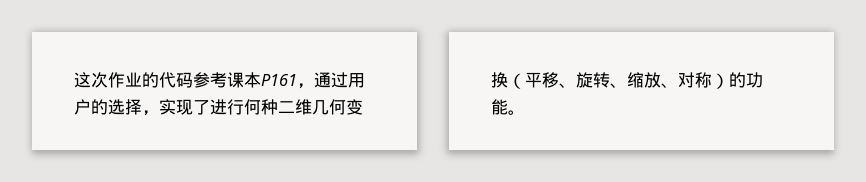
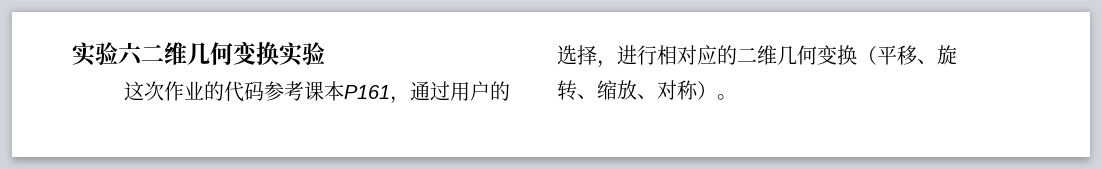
+ 实验六二维几何变换实验
- 这次作业的代码参考课本P161，通过用户的选择，实现了进行何种二维几何变换（平移、旋转、缩放、对称）的功能。
+ 这次作业的代码参考课本P161，通过用户的选择，进行相对应的二维几何变换（平移、旋转、缩放、对称）。

